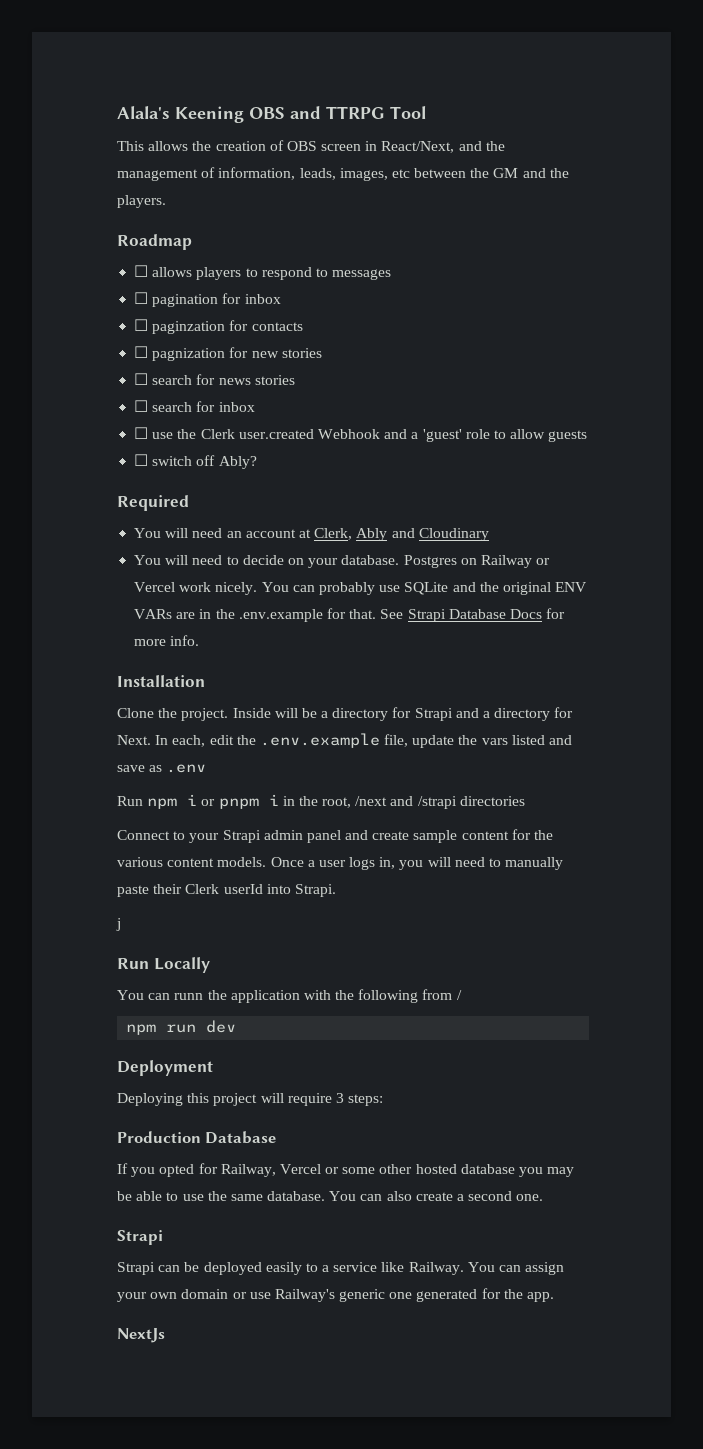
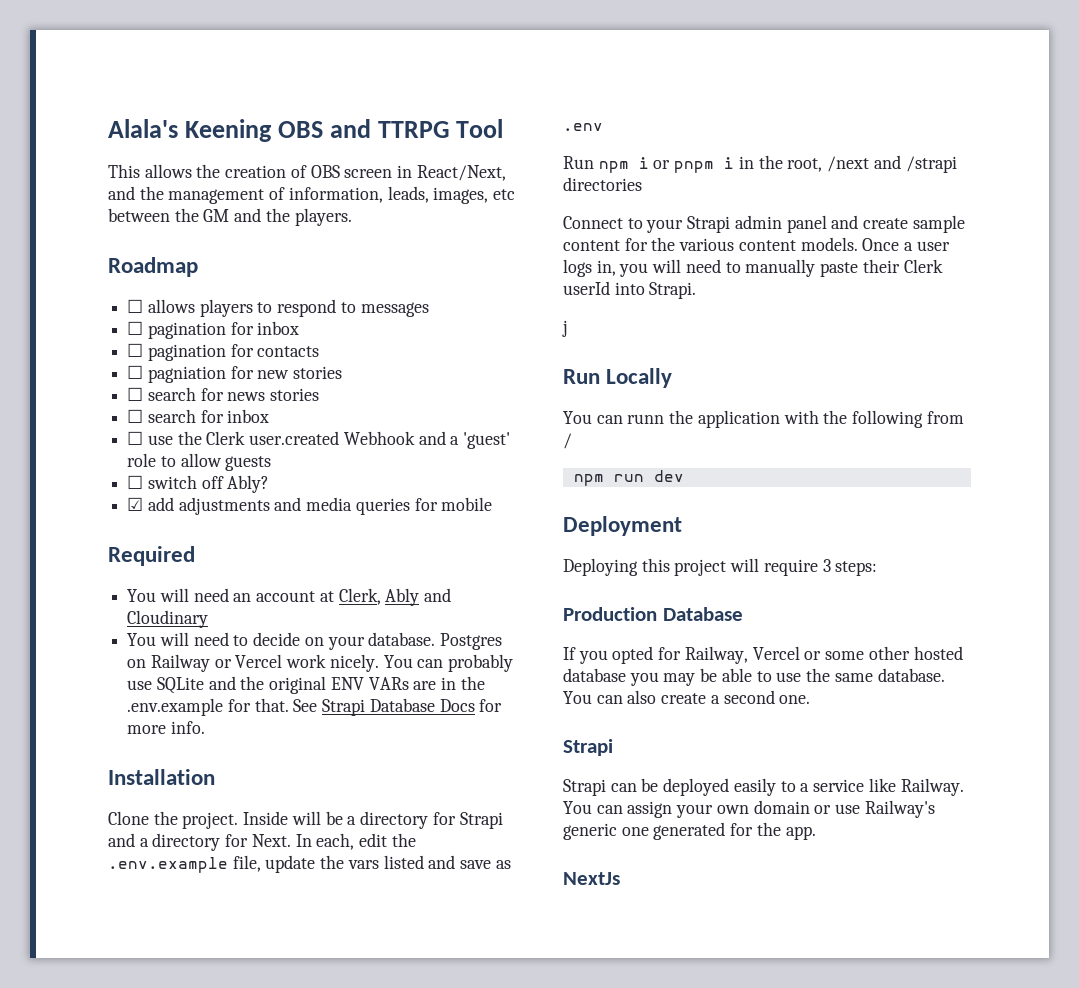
- ☐ paginzation for contacts
+ ☐ pagination for contacts
- ☐ pagnization for new stories
+ ☐ pagniation for new stories
+ ☑ add adjustments and media queries for mobile

